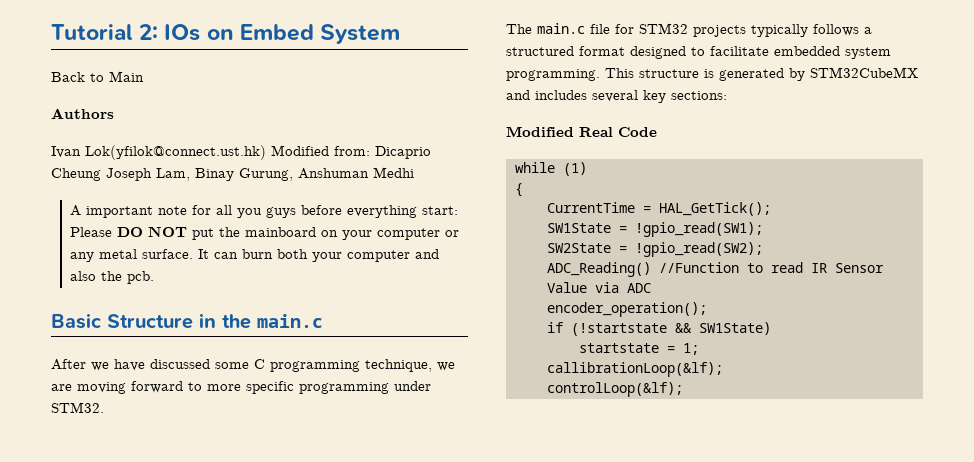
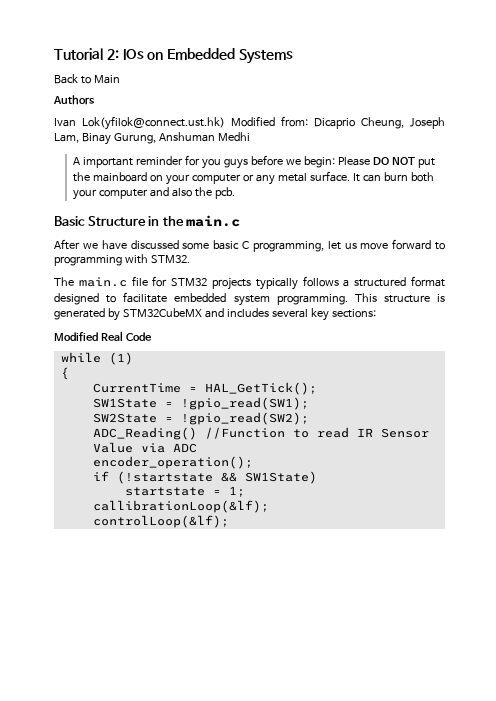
- Tutorial 2: IOs on Embed System
+ Tutorial 2: IOs on Embedded Systems
- Ivan Lok(yfilok@connect.ust.hk) Modified from: Dicaprio Cheung Joseph Lam, Binay Gurung, Anshuman Medhi
+ Ivan Lok(yfilok@connect.ust.hk) Modified from: Dicaprio Cheung, Joseph Lam, Binay Gurung, Anshuman Medhi
- A important note for all you guys before everything start: Please DO NOT put the mainboard on your computer or any metal surface.
+ A important reminder for you guys before we begin: Please DO NOT put the mainboard on your computer or any metal surface.
- After we have discussed some C programming technique, we are moving forward to more specific programming under STM32.
+ After we have discussed some basic C programming, let us move forward to programming with STM32.

